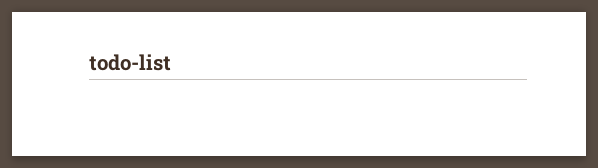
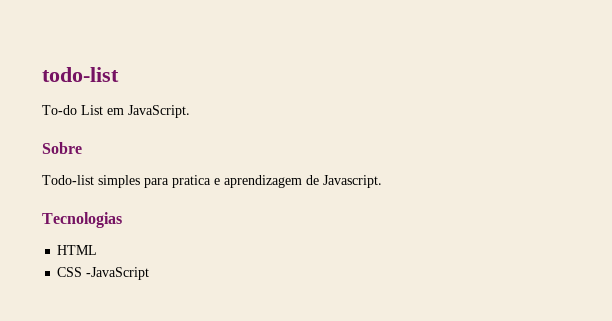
+ To-do List em JavaScript.
+ Sobre
+ Todo-list simples para pratica e aprendizagem de Javascript.
+ Tecnologias
+ HTML
+ CSS -JavaScript

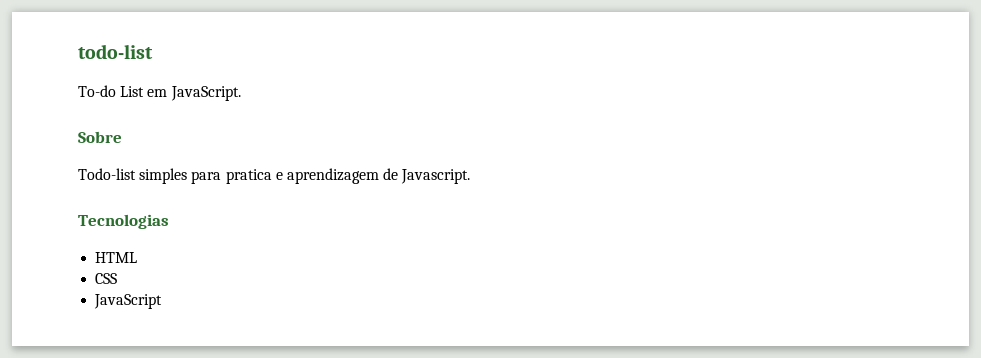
- CSS -JavaScript
+ CSS
+ JavaScript

